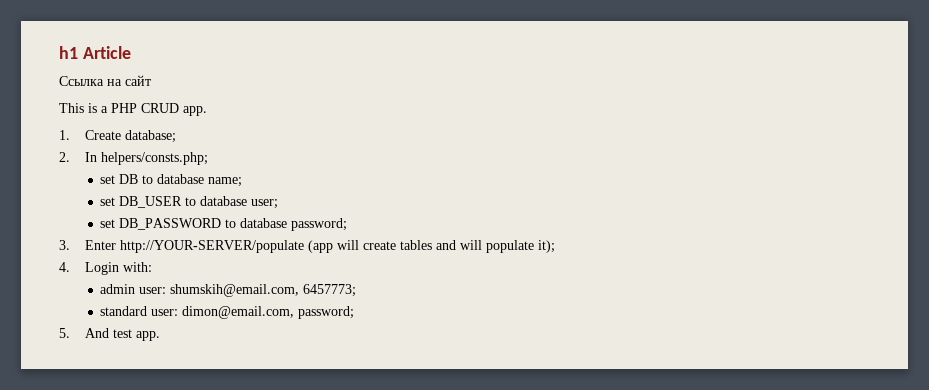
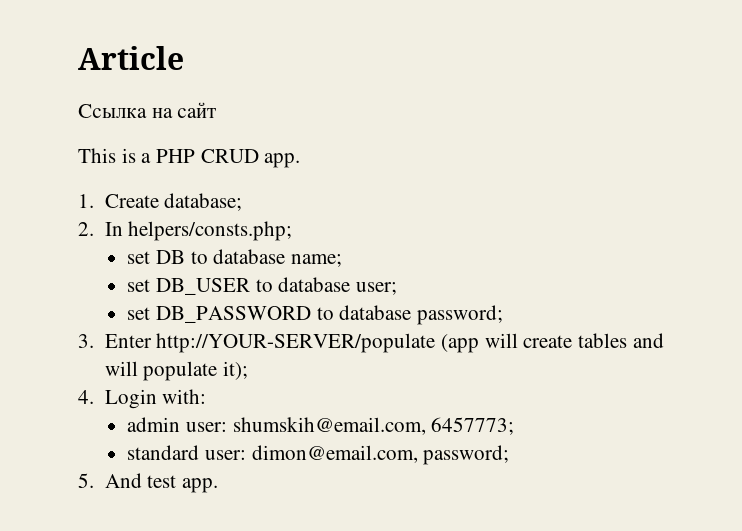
- h1 Article
+ Article

